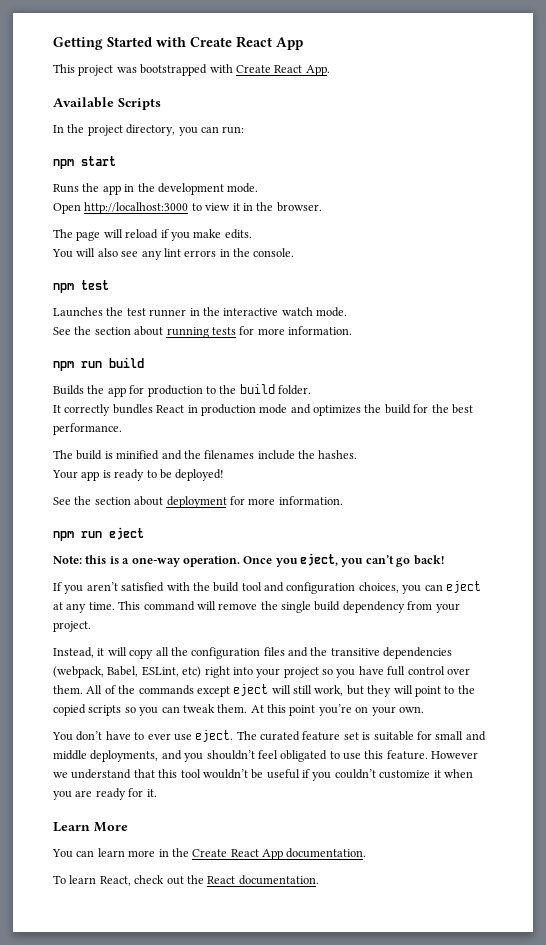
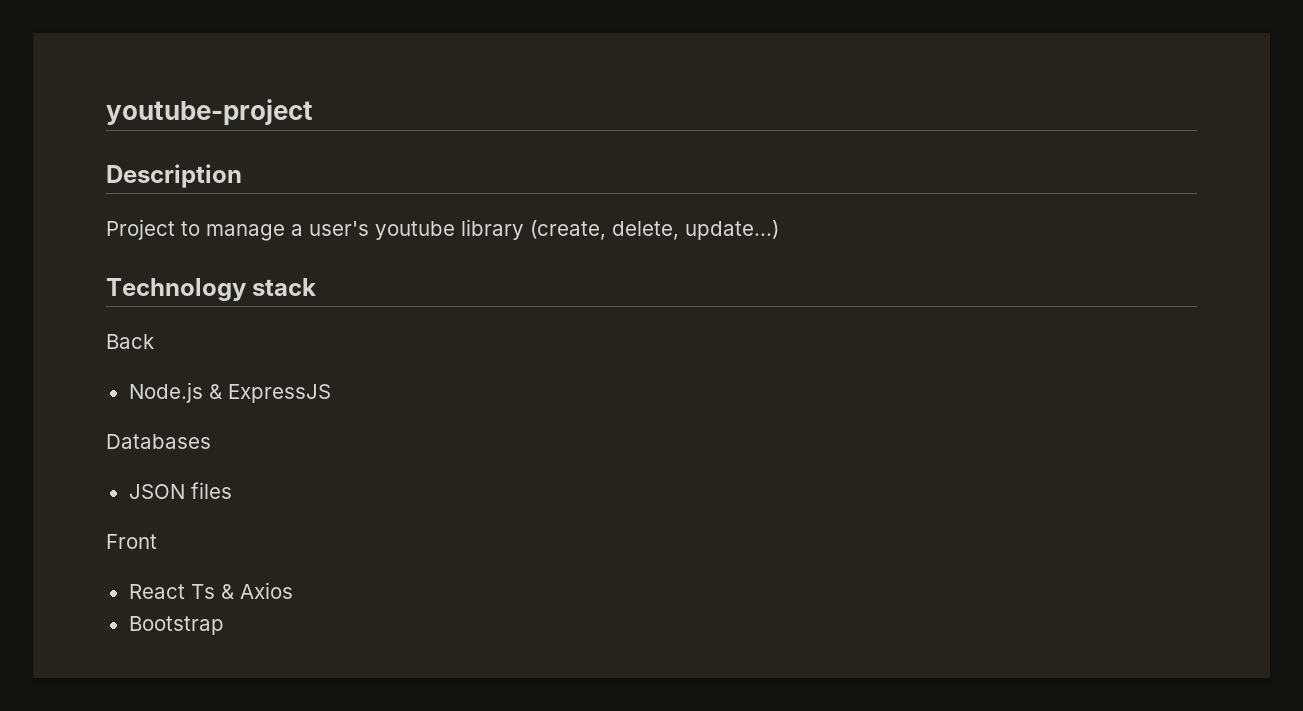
- Getting Started with Create React App
- This project was bootstrapped with Create React App.
- Available Scripts
- In the project directory, you can run:
- npm start
- Runs the app in the development mode.
- Open http://localhost:3000 to view it in the browser.
- The page will reload if you make edits.
- You will also see any lint errors in the console.
- npm test
- Launches the test runner in the interactive watch mode.
- See the section about running tests for more information.
- npm run build
- Builds the app for production to the build folder.
- It correctly bundles React in production mode and optimizes the build for the best performance.
- The build is minified and the filenames include the hashes.
- Your app is ready to be deployed!
- See the section about deployment for more information.
- npm run eject
- Note: this is a one-way operation. Once you eject, you can’t go back!
- If you aren’t satisfied with the build tool and configuration choices, you can eject at any time. This command will remove the single build dependency from your project.
- Instead, it will copy all the configuration files and the transitive dependencies (webpack, Babel, ESLint, etc) right into your project so you have full control over them. All of the commands except eject will still work, but they will point to the copied scripts so you can tweak them. At this point you’re on your own.
- You don’t have to ever use eject. The curated feature set is suitable for small and middle deployments, and you shouldn’t feel obligated to use this feature. However we understand that this tool wouldn’t be useful if you couldn’t customize it when you are ready for it.
- Learn More
- You can learn more in the Create React App documentation.
- To learn React, check out the React documentation.
+ youtube-project
+ Description
+ Project to manage a user's youtube library (create, delete, update...)
+ Technology stack
+ Back
+ Node.js & ExpressJS
+ Databases
+ JSON files
+ Front
+ React Ts & Axios
+ Bootstrap

